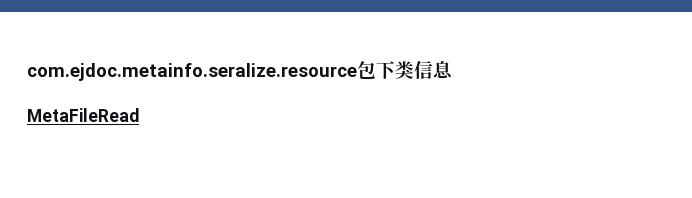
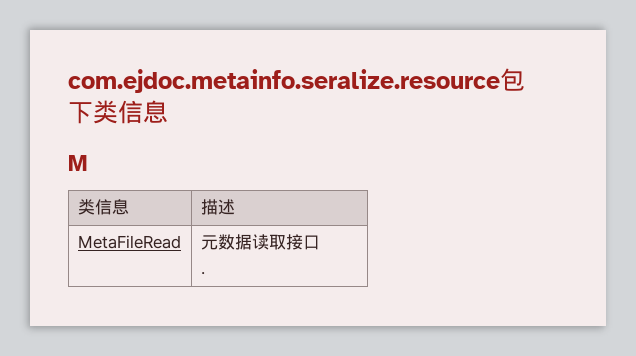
- MetaFileRead
+ M
+ 类信息 | 描述
+ MetaFileRead | 元数据读取接口
+ .

